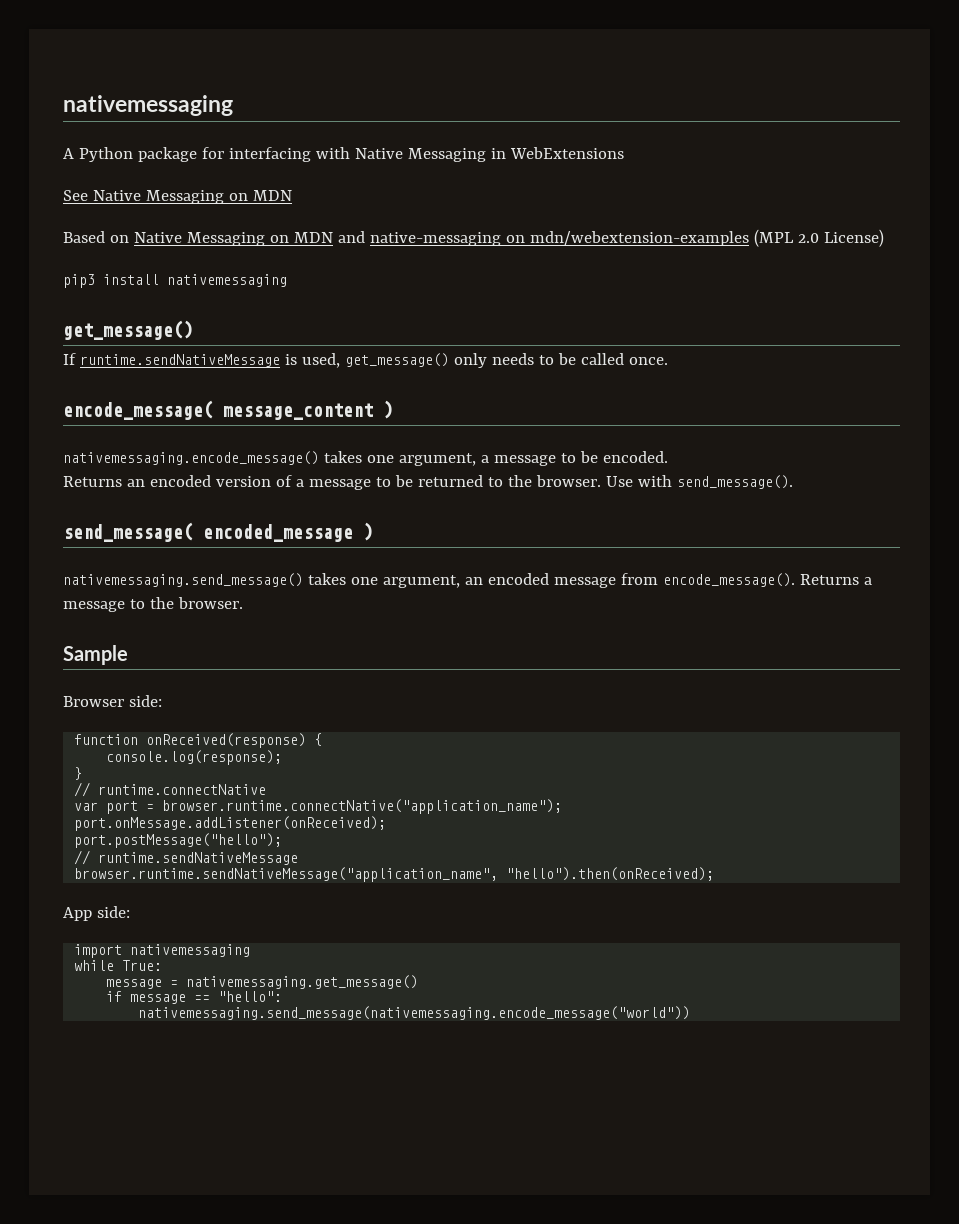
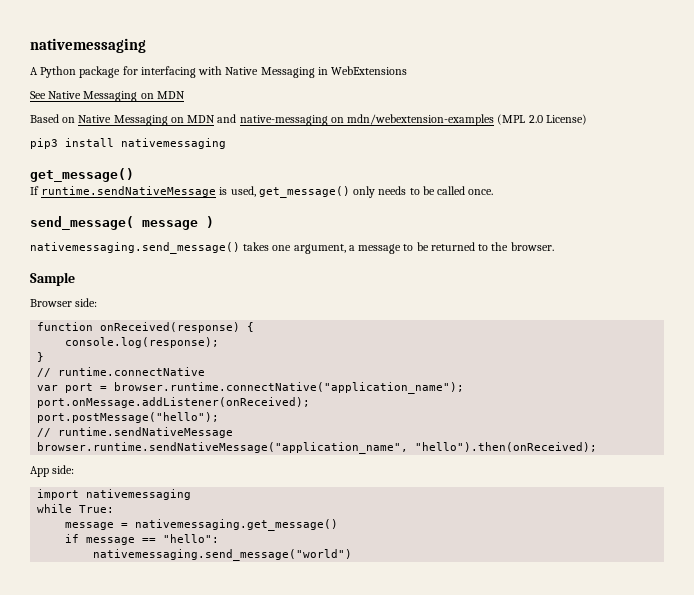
- encode_message( message_content )
- nativemessaging.encode_message() takes one argument, a message to be encoded.
- Returns an encoded version of a message to be returned to the browser. Use with send_message().
- send_message( encoded_message )
- nativemessaging.send_message() takes one argument, an encoded message from encode_message(). Returns a message to the browser.
+ send_message( message )
+ nativemessaging.send_message() takes one argument, a message to be returned to the browser.
- nativemessaging.send_message(nativemessaging.encode_message("world"))
+ nativemessaging.send_message("world")

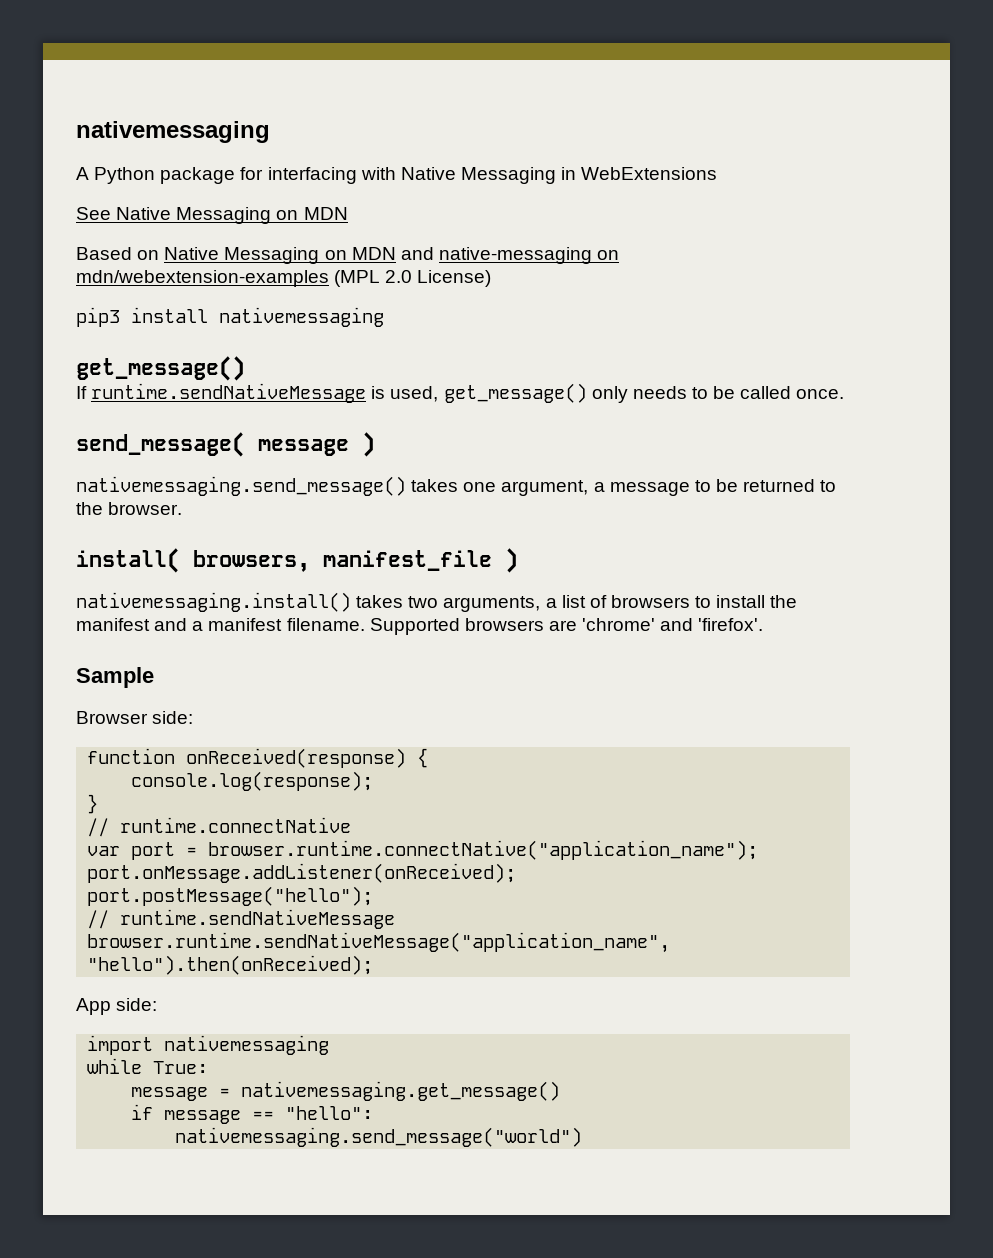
+ install( browsers, manifest_file )
+ nativemessaging.install() takes two arguments, a list of browsers to install the manifest and a manifest filename. Supported browsers are 'chrome' and 'firefox'.

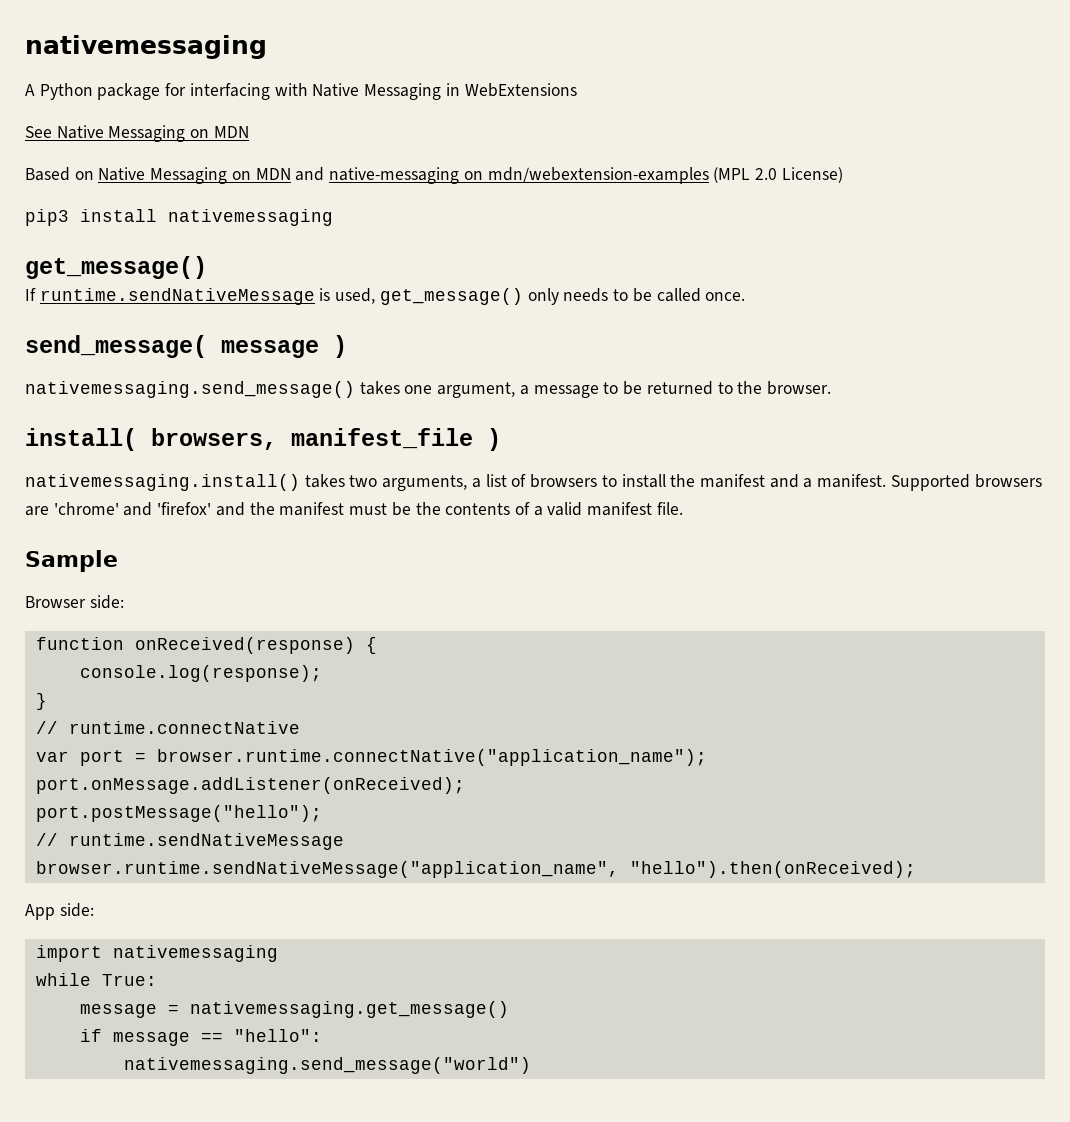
- nativemessaging.install() takes two arguments, a list of browsers to install the manifest and a manifest filename.
+ nativemessaging.install() takes two arguments, a list of browsers to install the manifest and a manifest.
- Supported browsers are 'chrome' and 'firefox'.
+ Supported browsers are 'chrome' and 'firefox' and the manifest must be the contents of a valid manifest file.

